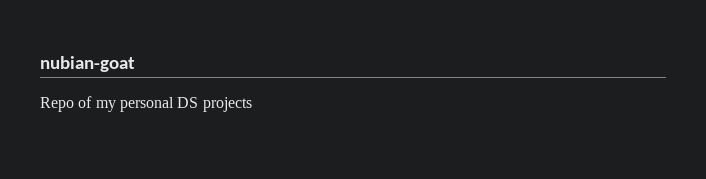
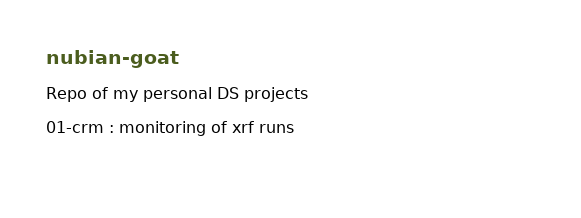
+ 01-crm : monitoring of xrf runs

